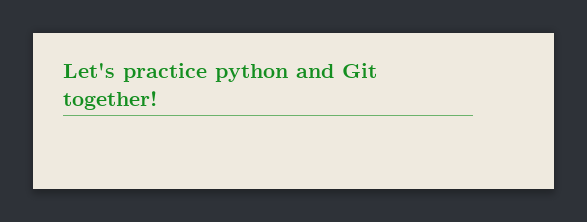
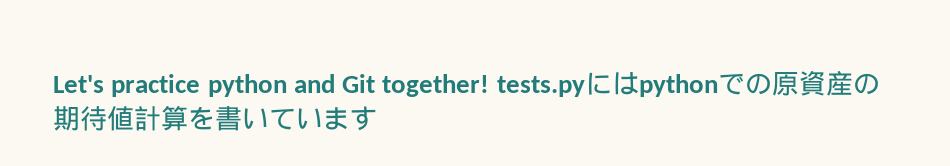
- Let's practice python and Git together!
+ Let's practice python and Git together! tests.pyにはpythonでの原資産の期待値計算を書いています

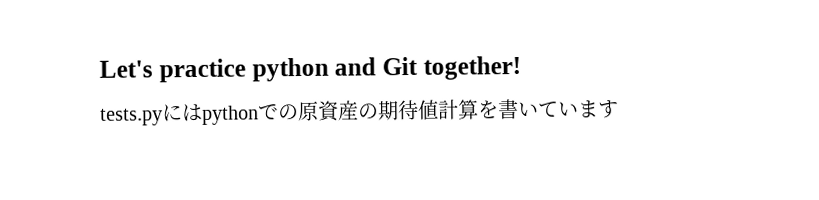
- Let's practice python and Git together! tests.pyにはpythonでの原資産の期待値計算を書いています
+ Let's practice python and Git together!
+ tests.pyにはpythonでの原資産の期待値計算を書いています

